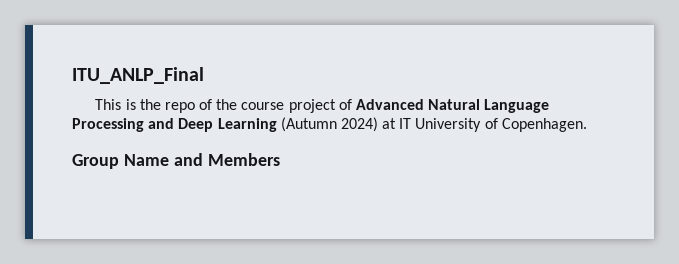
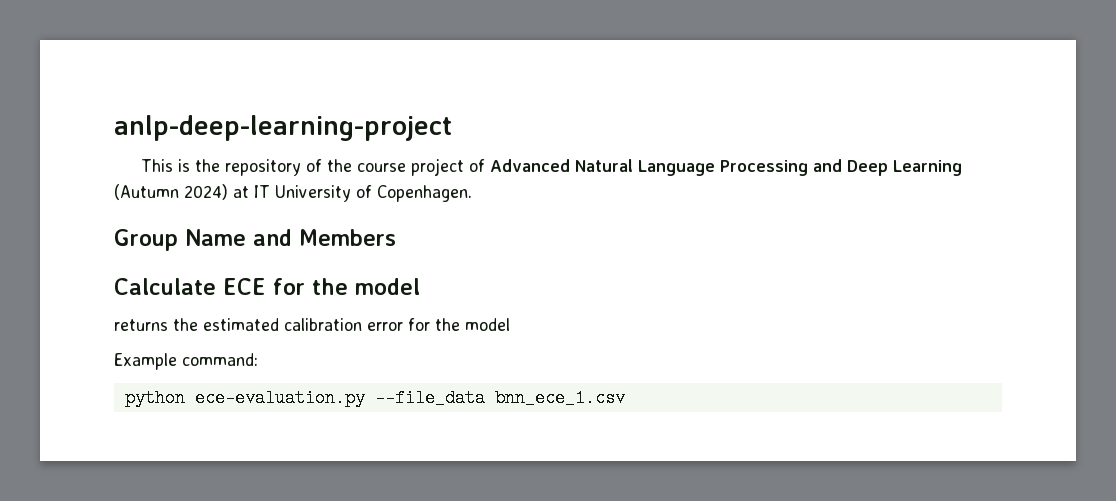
- ITU_ANLP_Final
+ anlp-deep-learning-project
- This is the repo of the course project of Advanced Natural Language Processing and Deep Learning (Autumn 2024) at IT University of Copenhagen.
+ This is the repository of the course project of Advanced Natural Language Processing and Deep Learning (Autumn 2024) at IT University of Copenhagen.
+ Calculate ECE for the model
+ returns the estimated calibration error for the model
+ Example command:
+ python ece-evaluation.py --file_data bnn_ece_1.csv

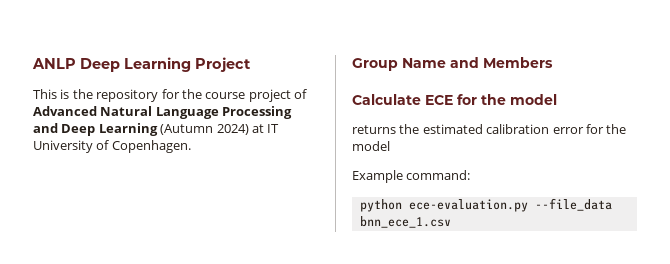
- anlp-deep-learning-project
+ ANLP Deep Learning Project
- This is the repository of the course project of Advanced Natural Language Processing and Deep Learning (Autumn 2024) at IT University of Copenhagen.
+ This is the repository for the course project of Advanced Natural Language Processing and Deep Learning (Autumn 2024) at IT University of Copenhagen.

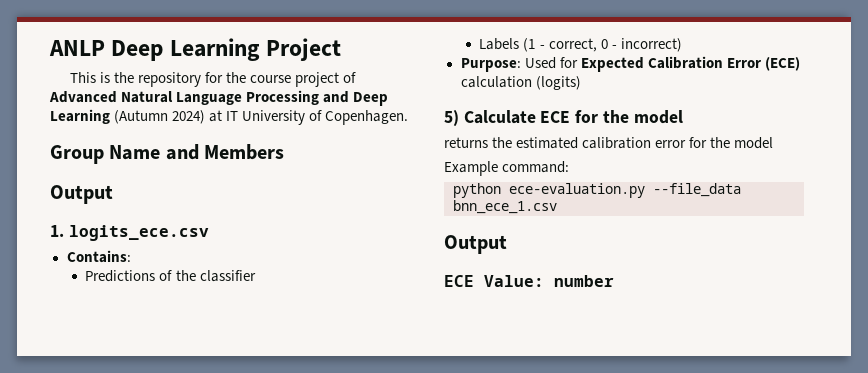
  Group Name and Members
- Calculate ECE for the model
+ Output
+ 1. logits_ece.csv
+ Contains:
+ Predictions of the classifier
+ Labels (1 - correct, 0 - incorrect)
+ Purpose: Used for Expected Calibration Error (ECE) calculation (logits)
+ 5) Calculate ECE for the model
  python ece-evaluation.py --file_data bnn_ece_1.csv
+ Output
+ ECE Value: number

